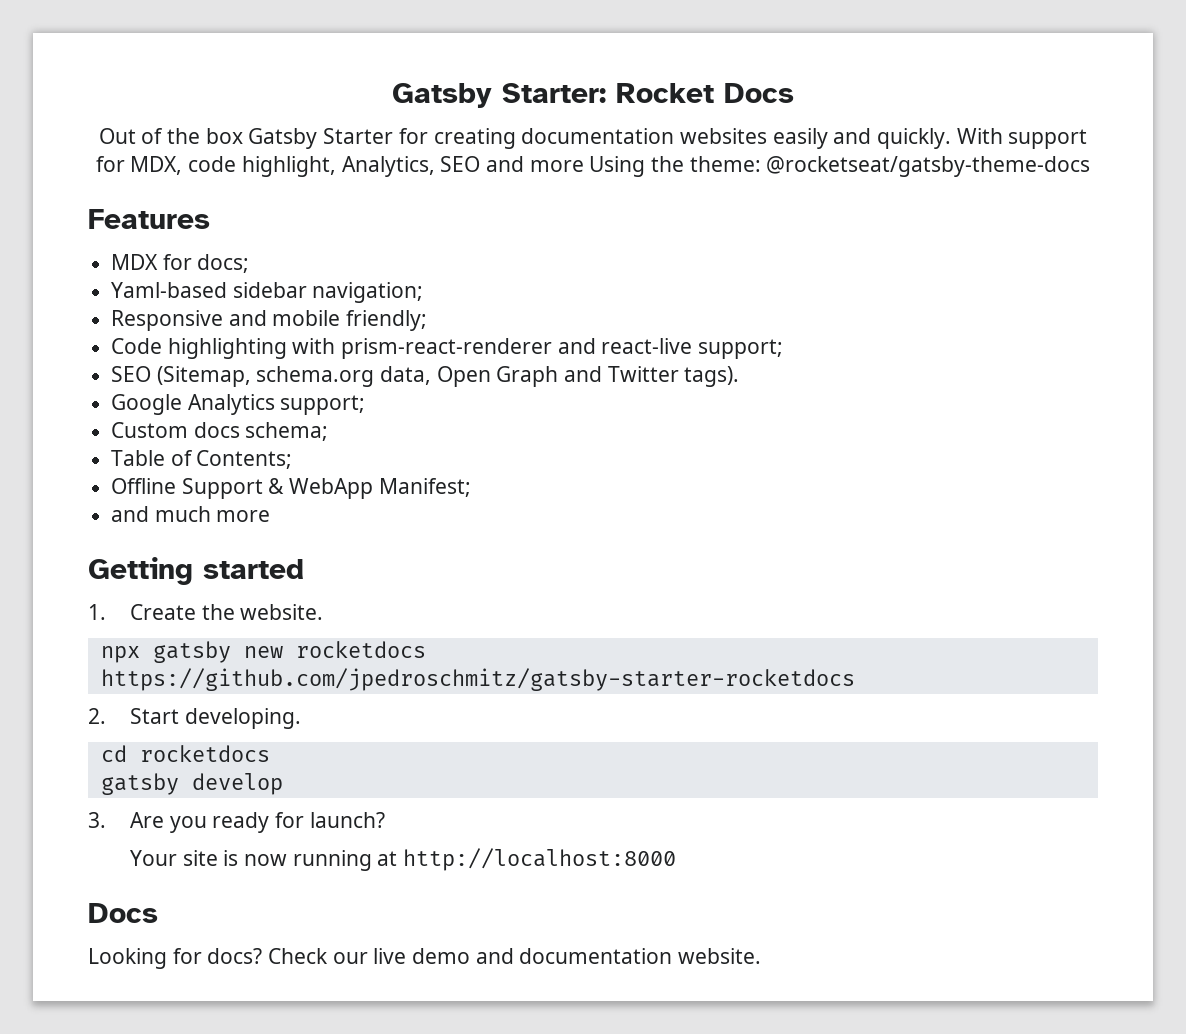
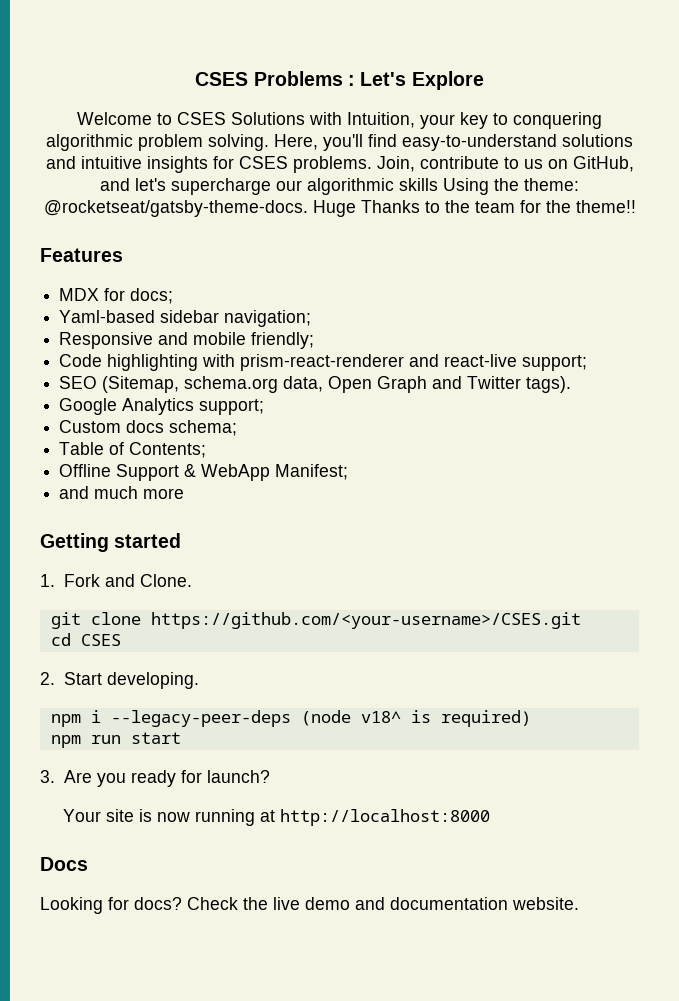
- Gatsby Starter: Rocket Docs
- Out of the box Gatsby Starter for creating documentation websites easily and quickly. With support for MDX, code highlight, Analytics, SEO and more Using the theme: @rocketseat/gatsby-theme-docs
+ CSES Problems : Let's Explore
+ Welcome to CSES Solutions with Intuition, your key to conquering algorithmic problem solving. Here, you'll find easy-to-understand solutions and intuitive insights for CSES problems. Join, contribute to us on GitHub, and let's supercharge our algorithmic skills Using the theme: @rocketseat/gatsby-theme-docs. Huge Thanks to the team for the theme!!
- 1. Create the website.
- npx gatsby new rocketdocs https://github.com/jpedroschmitz/gatsby-starter-rocketdocs
+ 1. Fork and Clone.
+ git clone https://github.com/<your-username>/CSES.git
+ cd CSES
  2. Start developing.
- cd rocketdocs
- gatsby develop
+ npm i --legacy-peer-deps (node v18^ is required)
+ npm run start
- Check our live demo and documentation website.
+ Check the live demo and documentation website.

